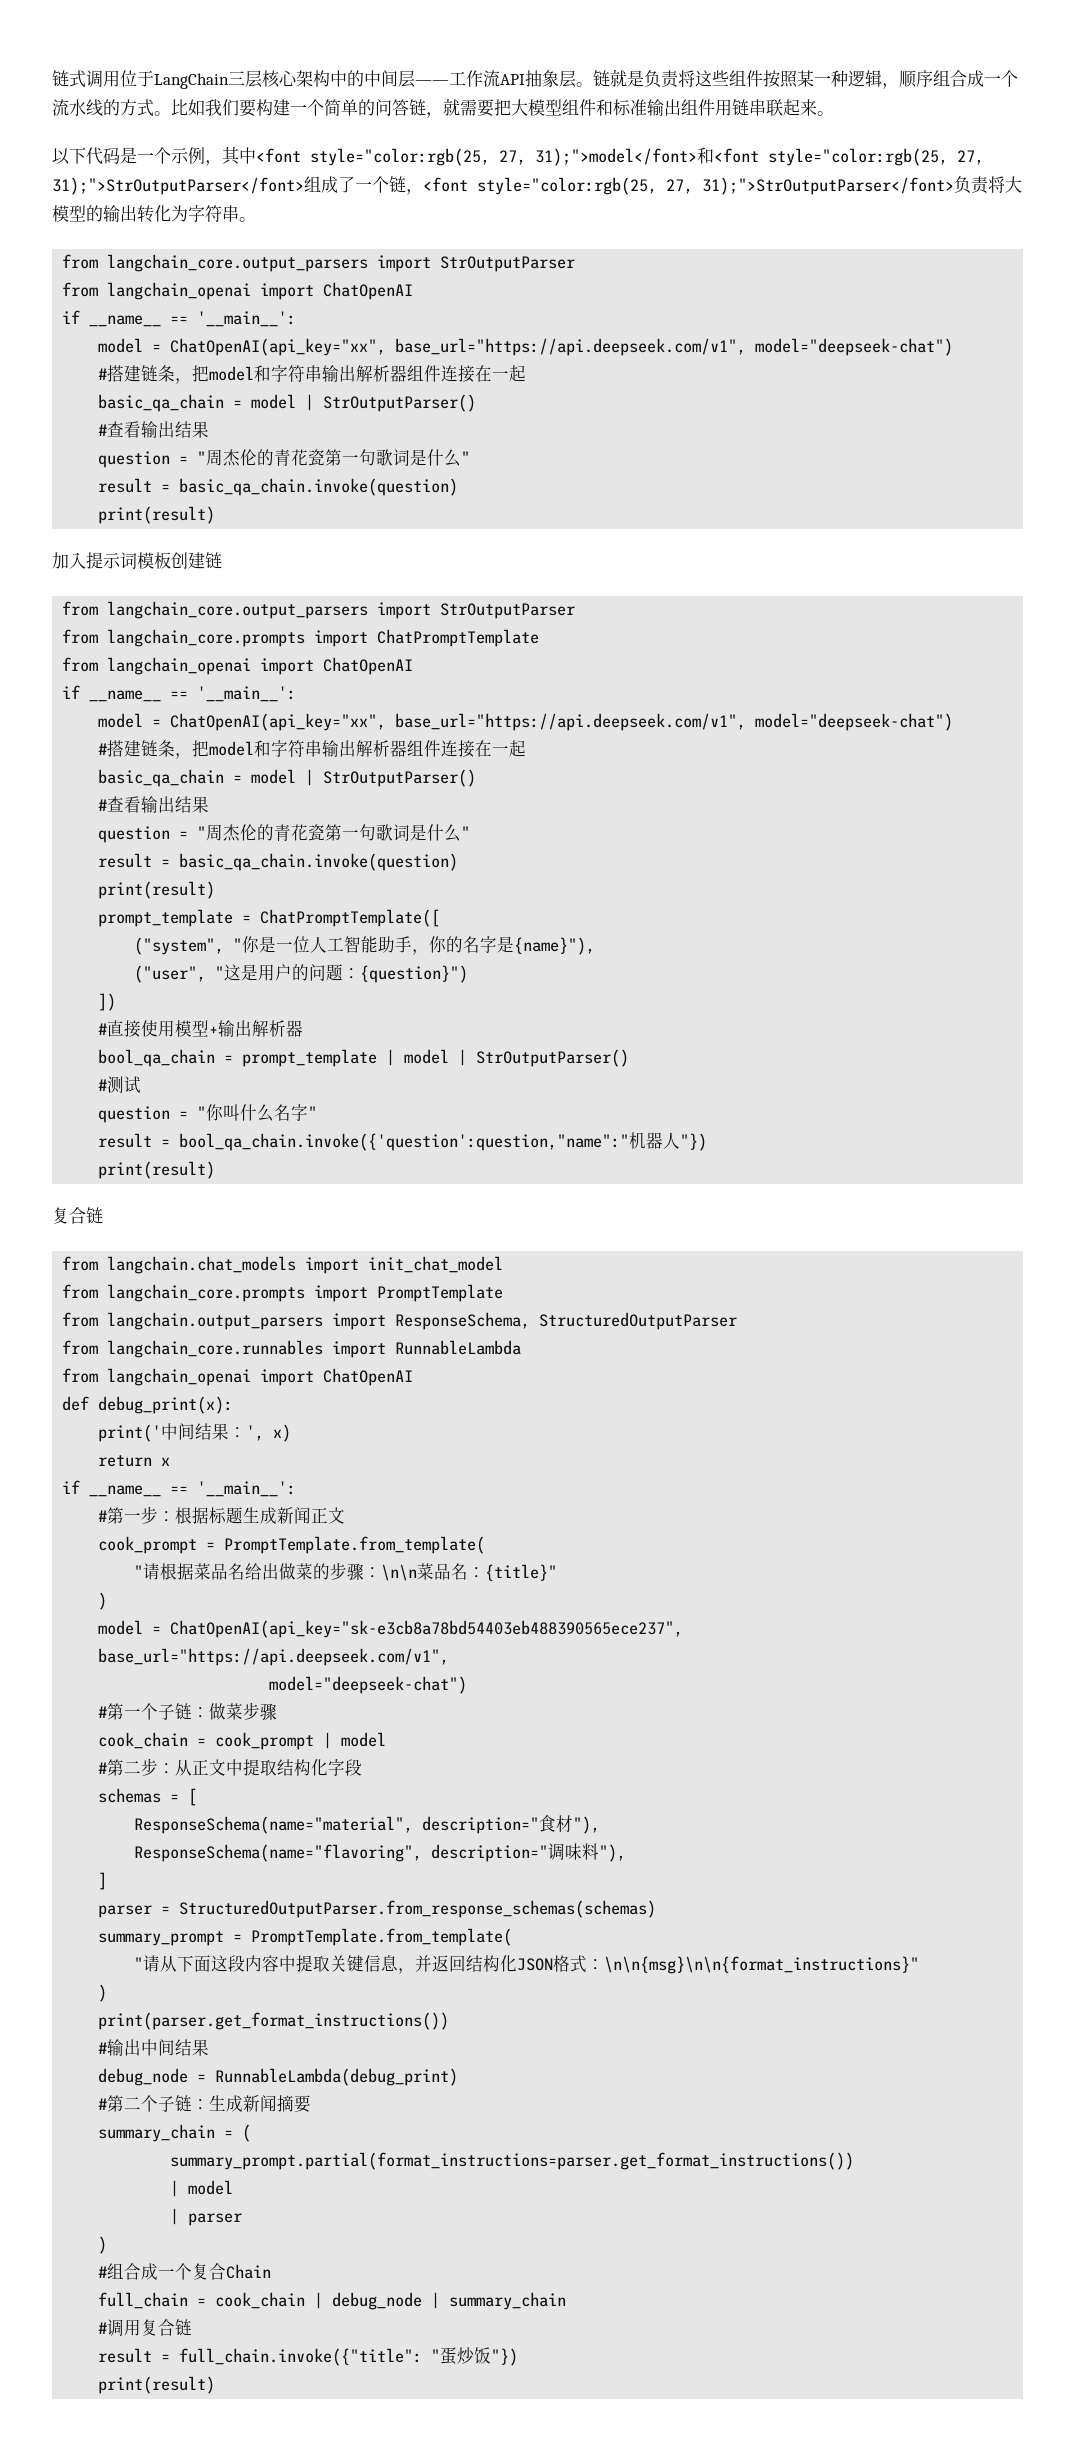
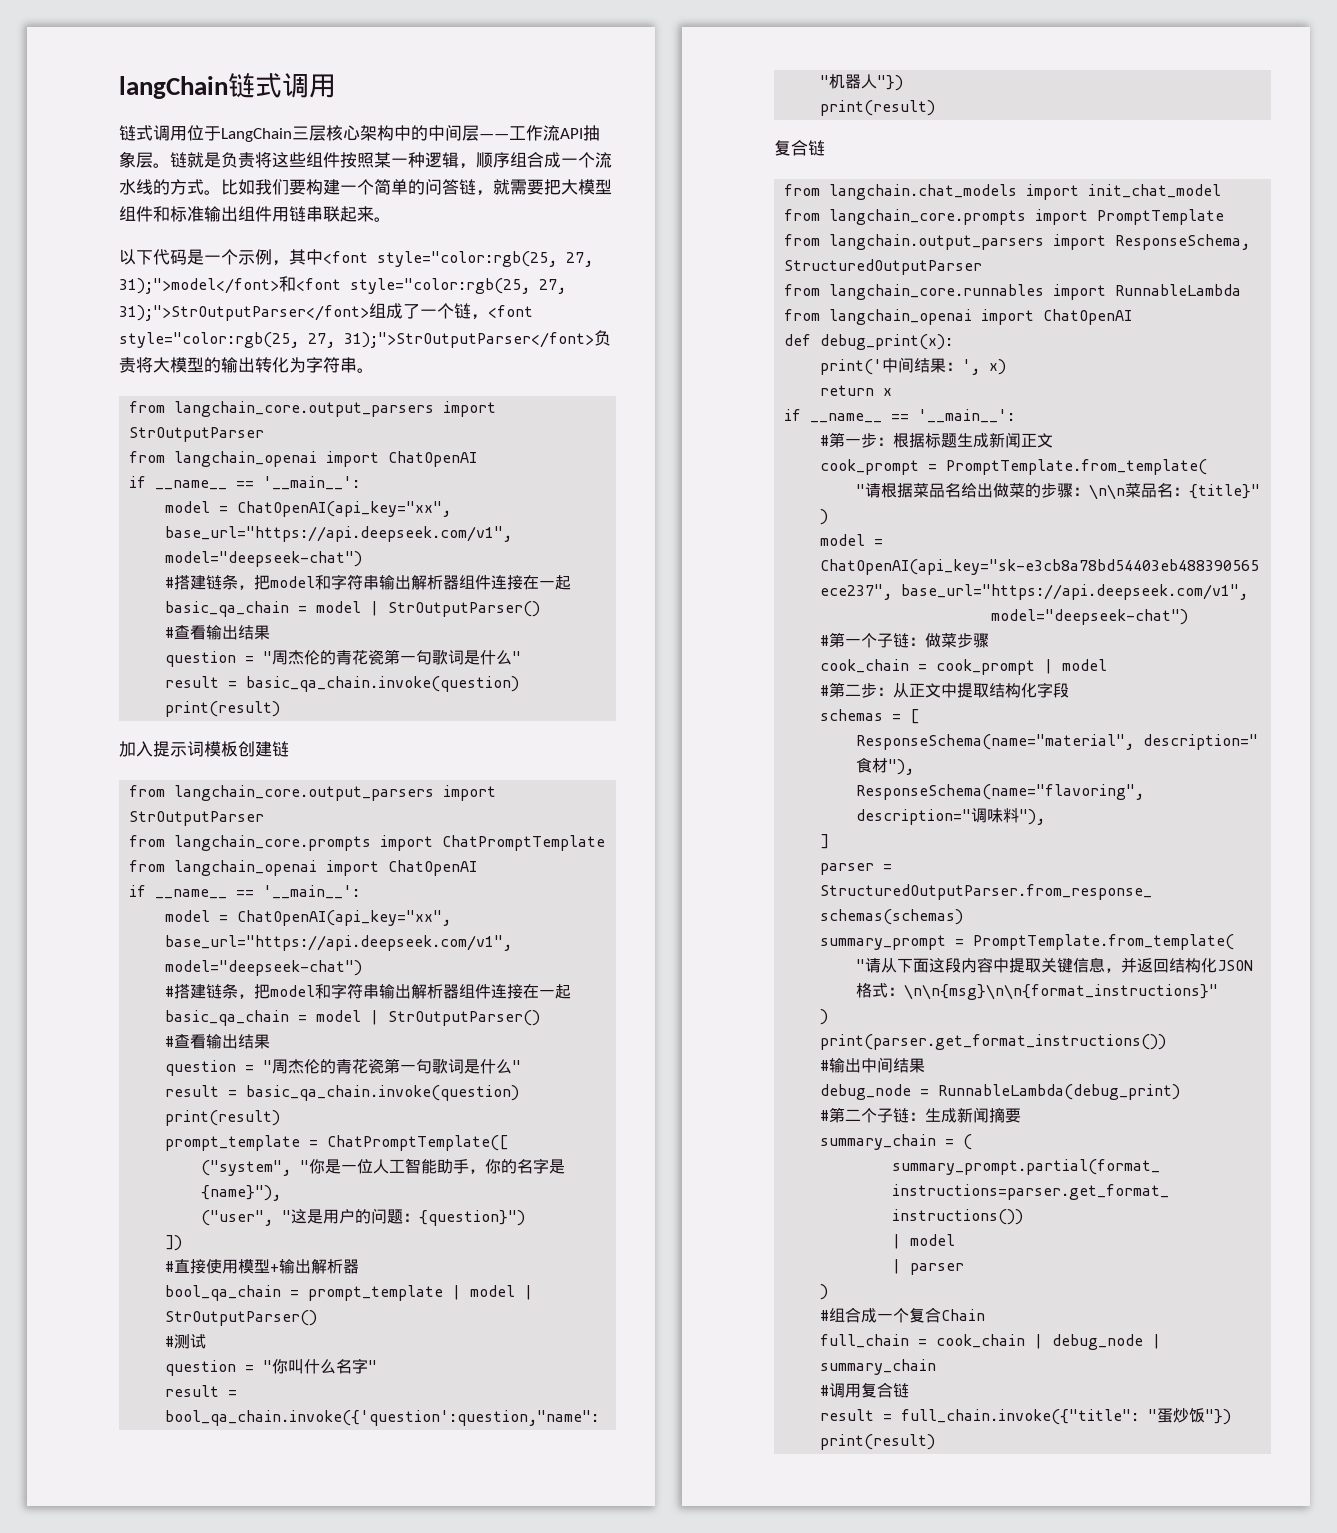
+ langChain链式调用

